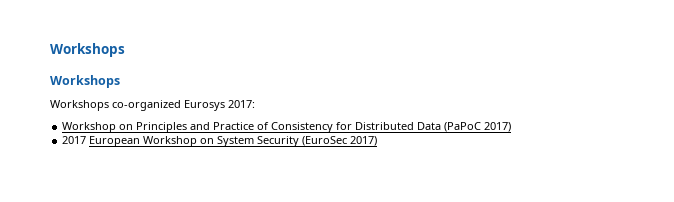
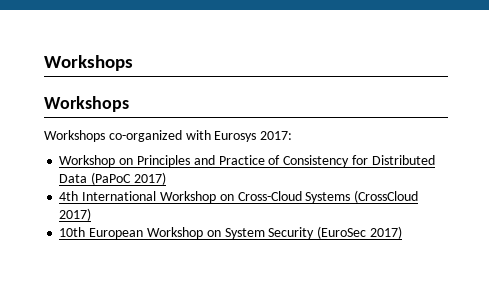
- Workshops co-organized Eurosys 2017:
+ Workshops co-organized with Eurosys 2017:
- 2017 European Workshop on System Security (EuroSec 2017)
+ 4th International Workshop on Cross-Cloud Systems (CrossCloud 2017)
+ 10th European Workshop on System Security (EuroSec 2017)

